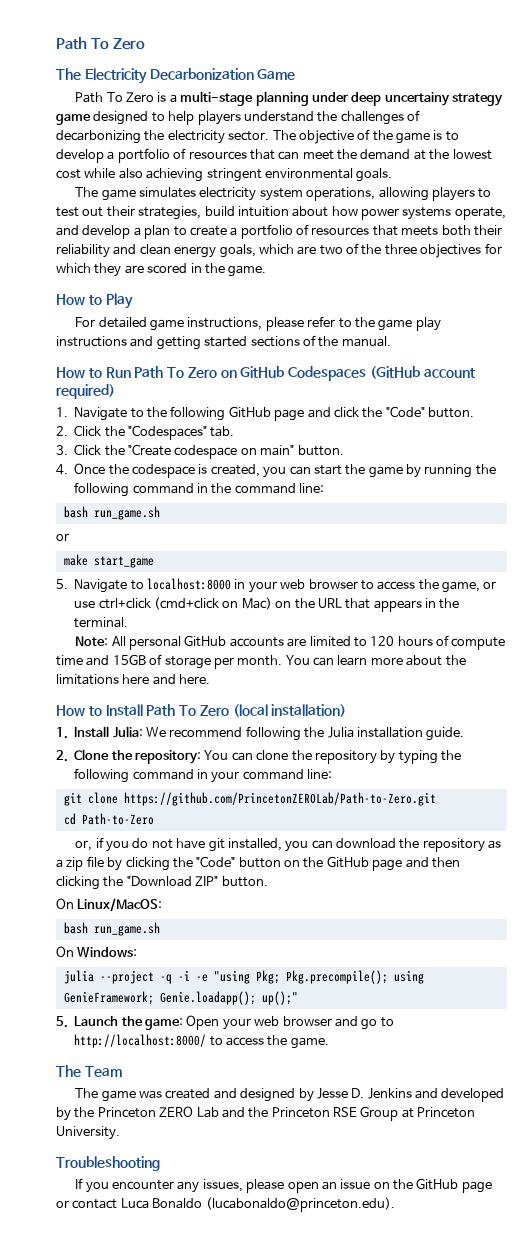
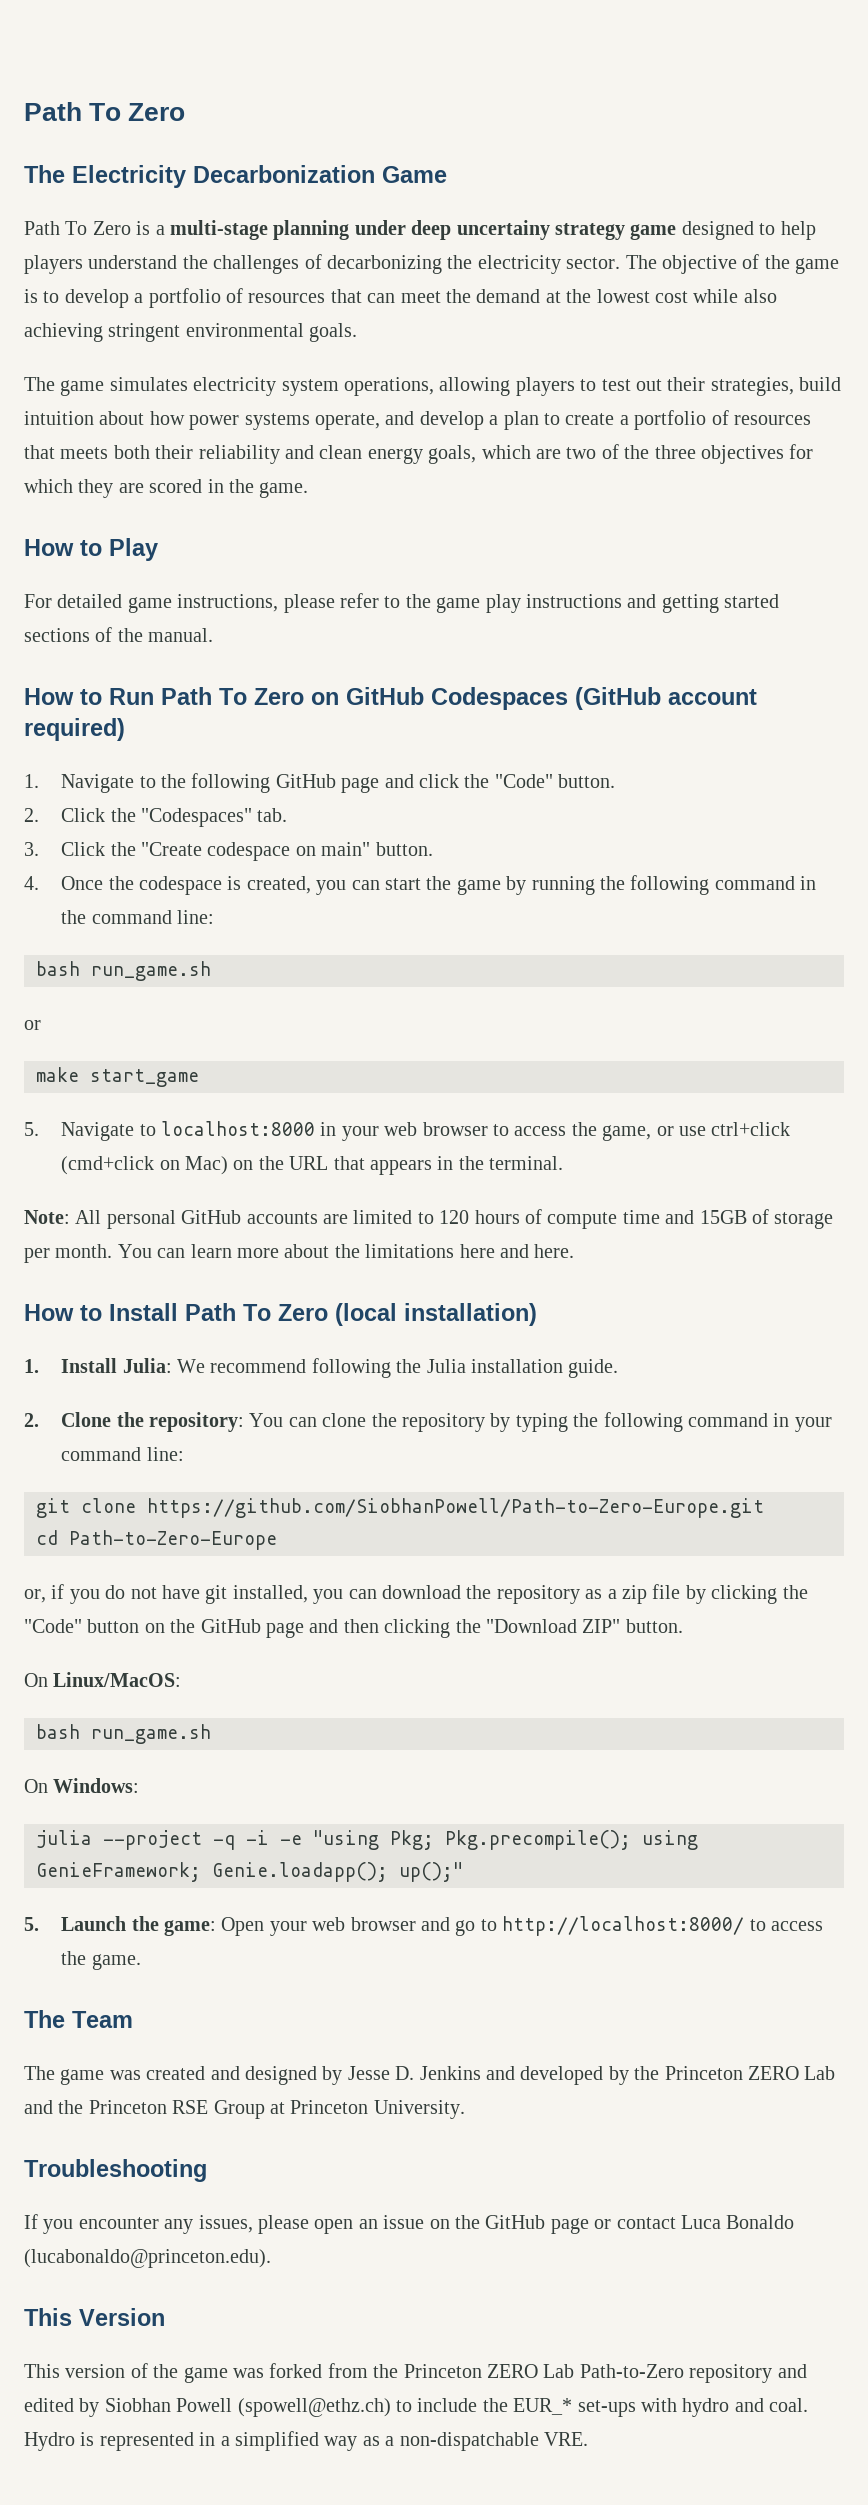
- git clone https://github.com/PrincetonZEROLab/Path-to-Zero.git
+ git clone https://github.com/SiobhanPowell/Path-to-Zero-Europe.git
- cd Path-to-Zero
+ cd Path-to-Zero-Europe
+ This Version
+ This version of the game was forked from the Princeton ZERO Lab Path-to-Zero repository and edited by Siobhan Powell (spowell@ethz.ch) to include the EUR_* set-ups with hydro and coal. Hydro is represented in a simplified way as a non-dispatchable VRE.

